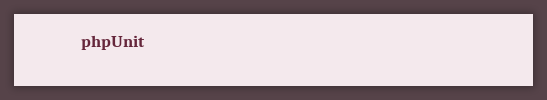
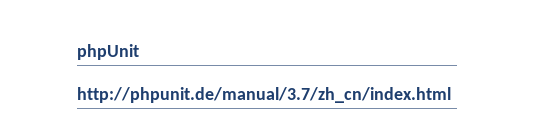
+ http://phpunit.de/manual/3.7/zh_cn/index.html

